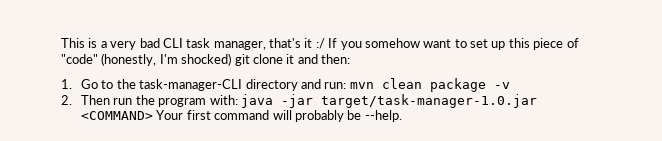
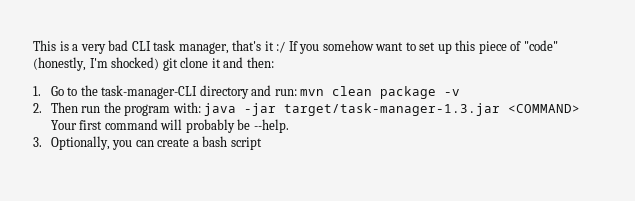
- 2. Then run the program with: java -jar target/task-manager-1.0.jar <COMMAND> Your first command will probably be --help.
+ 2. Then run the program with: java -jar target/task-manager-1.3.jar <COMMAND> Your first command will probably be --help.
+ 3. Optionally, you can create a bash script

